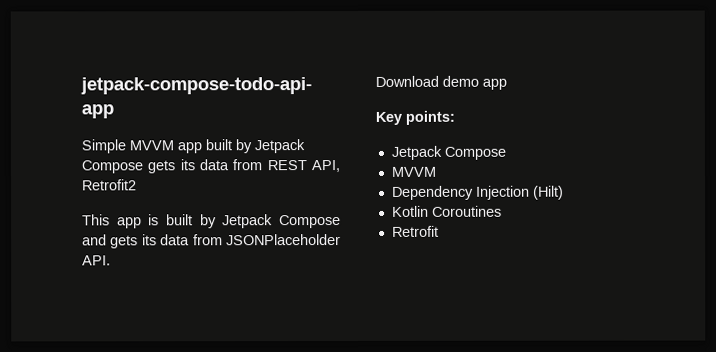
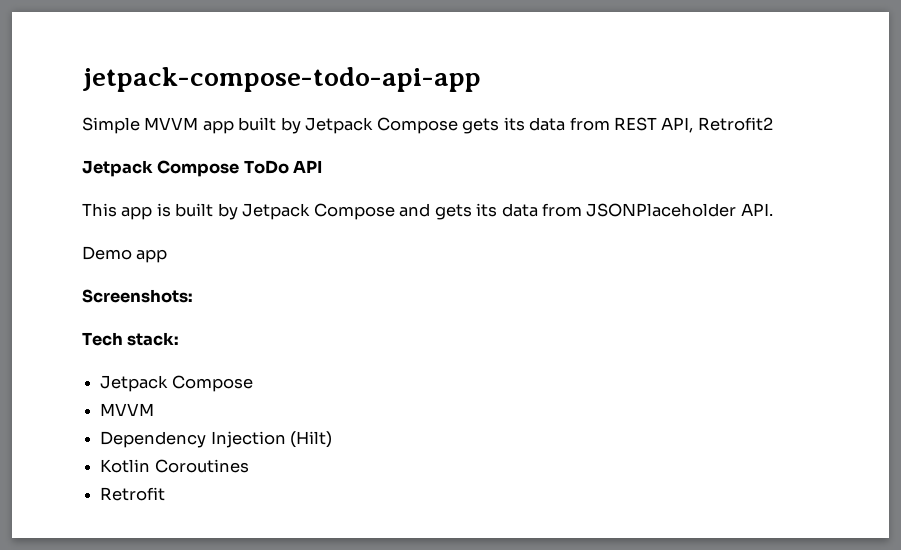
+ Jetpack Compose ToDo API
- Download demo app
+ Demo app
- Key points:
+ Screenshots:
+ Tech stack:

